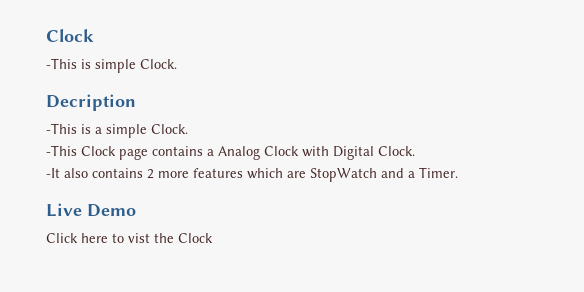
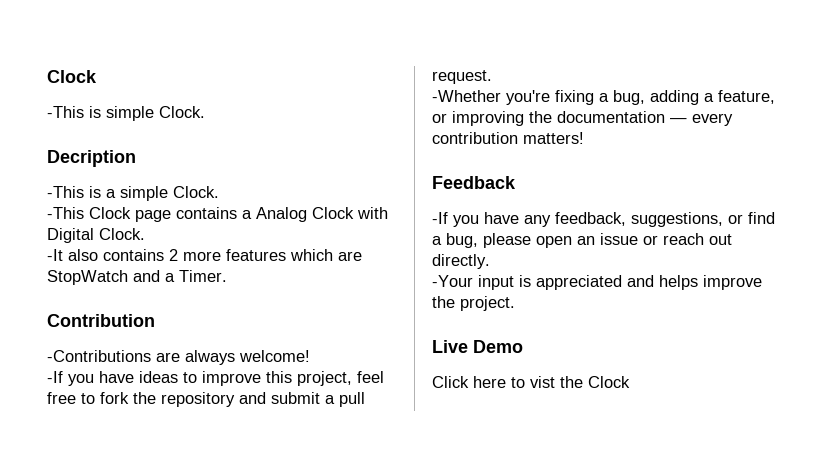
+ Contribution
+ -Contributions are always welcome!
+ -If you have ideas to improve this project, feel free to fork the repository and submit a pull request.
+ -Whether you're fixing a bug, adding a feature, or improving the documentation — every contribution matters!
+ Feedback
+ -If you have any feedback, suggestions, or find a bug, please open an issue or reach out directly.
+ -Your input is appreciated and helps improve the project.

